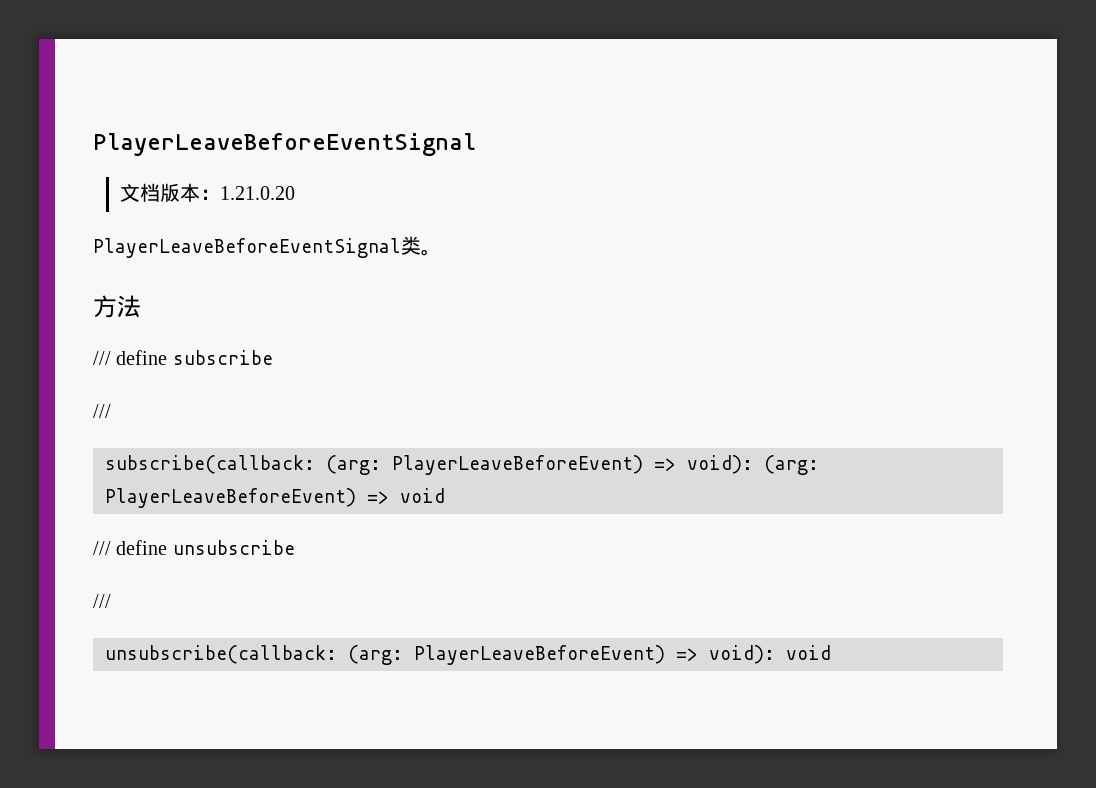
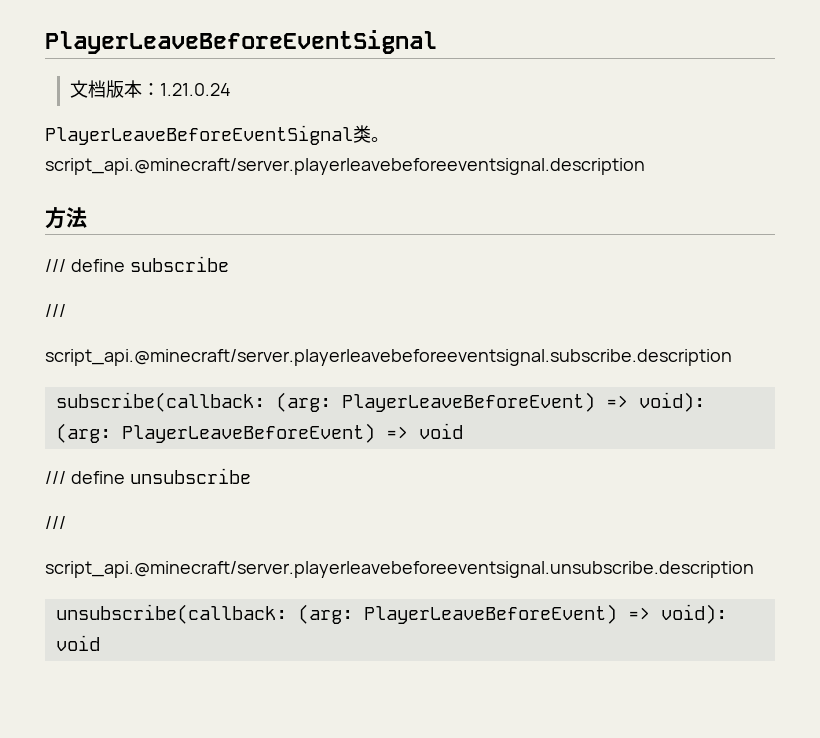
- 文档版本：1.21.0.20
+ 文档版本：1.21.0.24
- PlayerLeaveBeforeEventSignal类。
+ PlayerLeaveBeforeEventSignal类。script_api.@minecraft/server.playerleavebeforeeventsignal.description
+ script_api.@minecraft/server.playerleavebeforeeventsignal.subscribe.description
+ script_api.@minecraft/server.playerleavebeforeeventsignal.unsubscribe.description

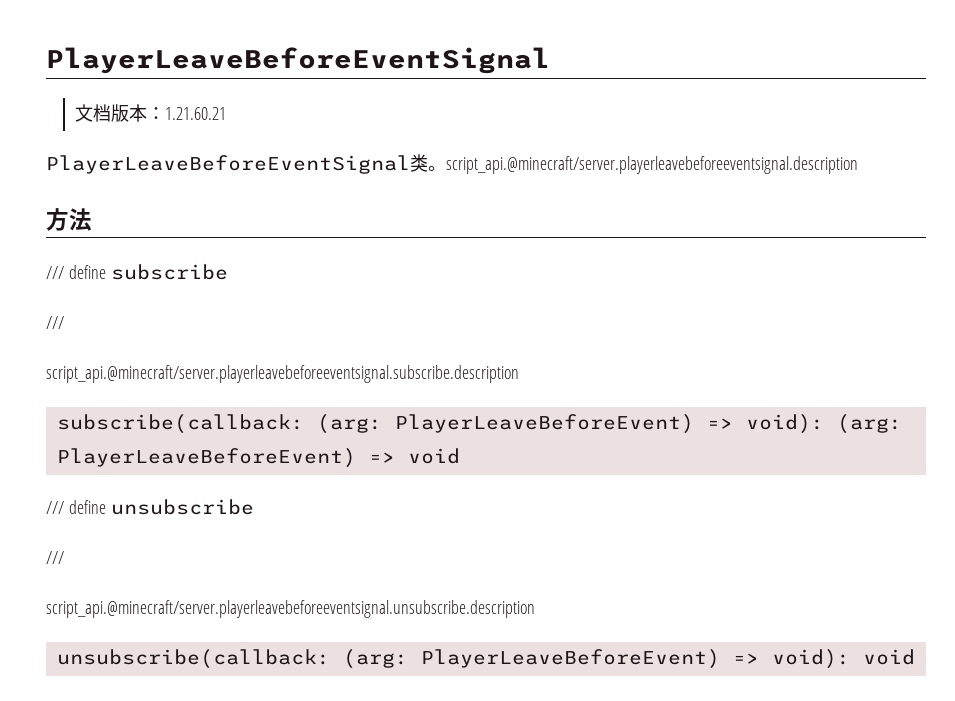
- 文档版本：1.21.0.24
+ 文档版本：1.21.60.21

